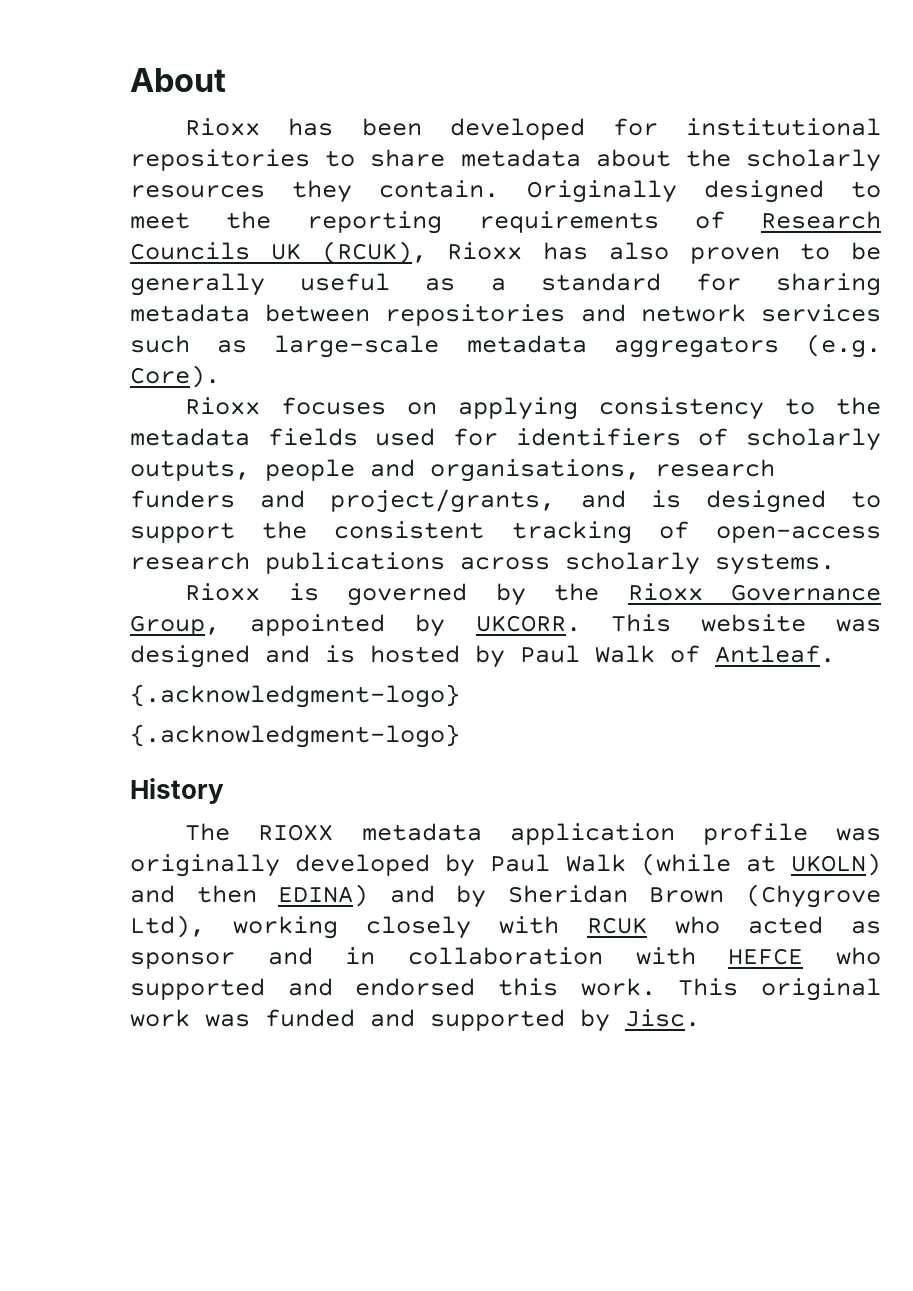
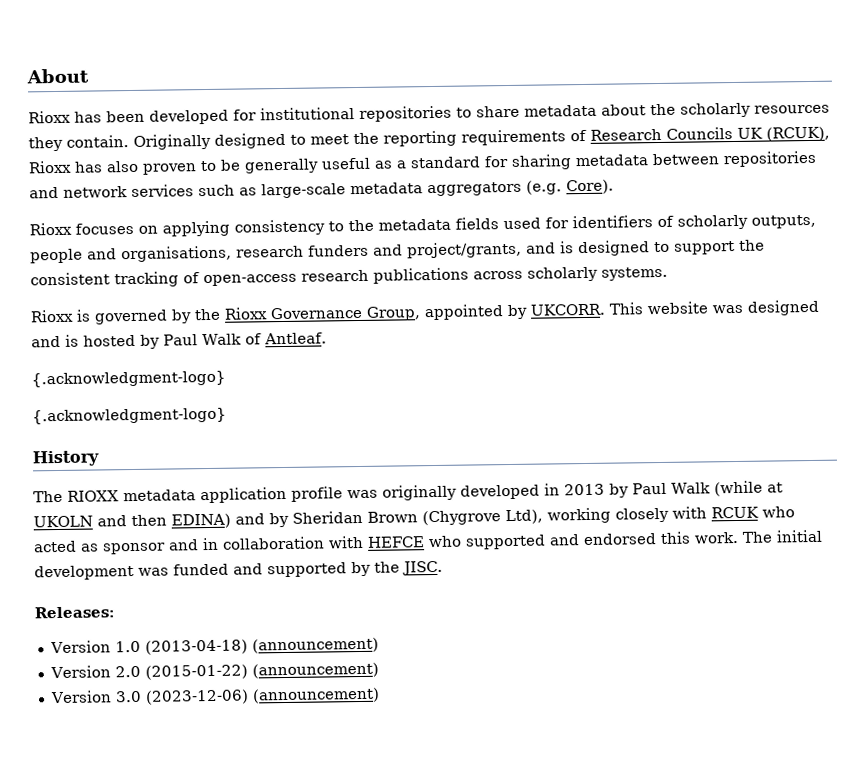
- The RIOXX metadata application profile was originally developed by Paul Walk (while at UKOLN) and then EDINA) and by Sheridan Brown (Chygrove Ltd), working closely with RCUK who acted as sponsor and in collaboration with HEFCE who supported and endorsed this work.
+ The RIOXX metadata application profile was originally developed in 2013 by Paul Walk (while at UKOLN and then EDINA) and by Sheridan Brown (Chygrove Ltd), working closely with RCUK who acted as sponsor and in collaboration with HEFCE who supported and endorsed this work.
- This original work was funded and supported by Jisc.
+ The initial development was funded and supported by the JISC.
+ Releases:
+ Version 1.0 (2013-04-18) (announcement)
+ Version 2.0 (2015-01-22) (announcement)
+ Version 3.0 (2023-12-06) (announcement)

